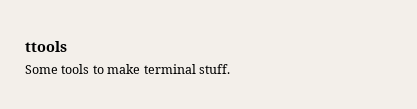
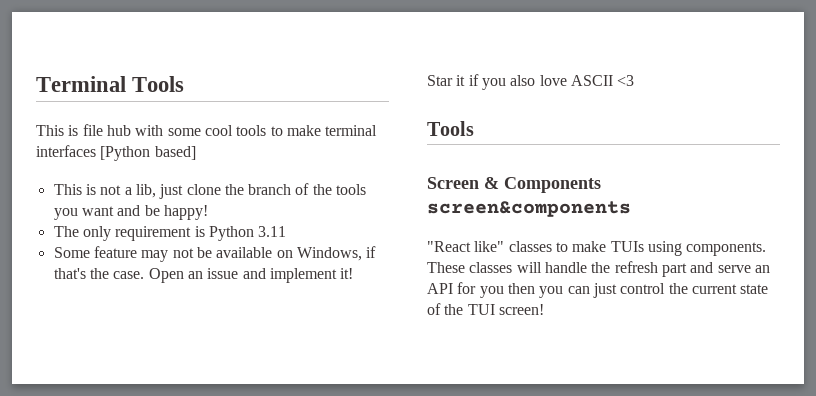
- ttools
- Some tools to make terminal stuff.
+ Terminal Tools
+ This is file hub with some cool tools to make terminal interfaces [Python based]
+ This is not a lib, just clone the branch of the tools you want and be happy!
+ The only requirement is Python 3.11
+ Some feature may not be available on Windows, if that's the case. Open an issue and implement it!
+ Star it if you also love ASCII <3
+ Tools
+ Screen & Components screen&components
+ "React like" classes to make TUIs using components. These classes will handle the refresh part and serve an API for you then you can just control the current state of the TUI screen!

